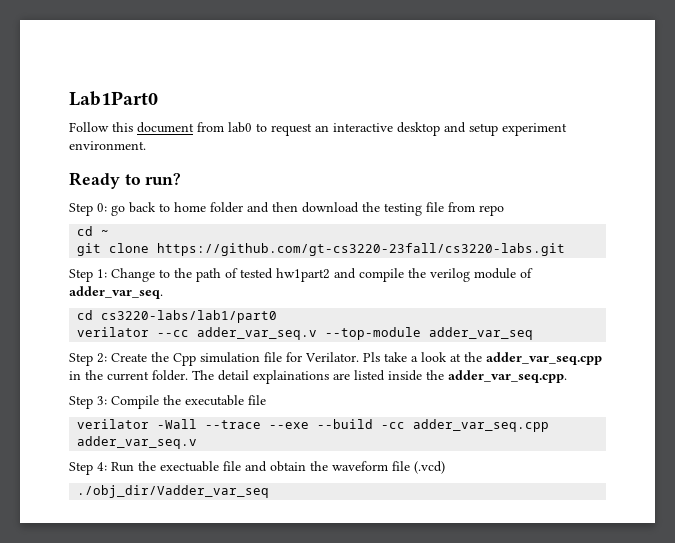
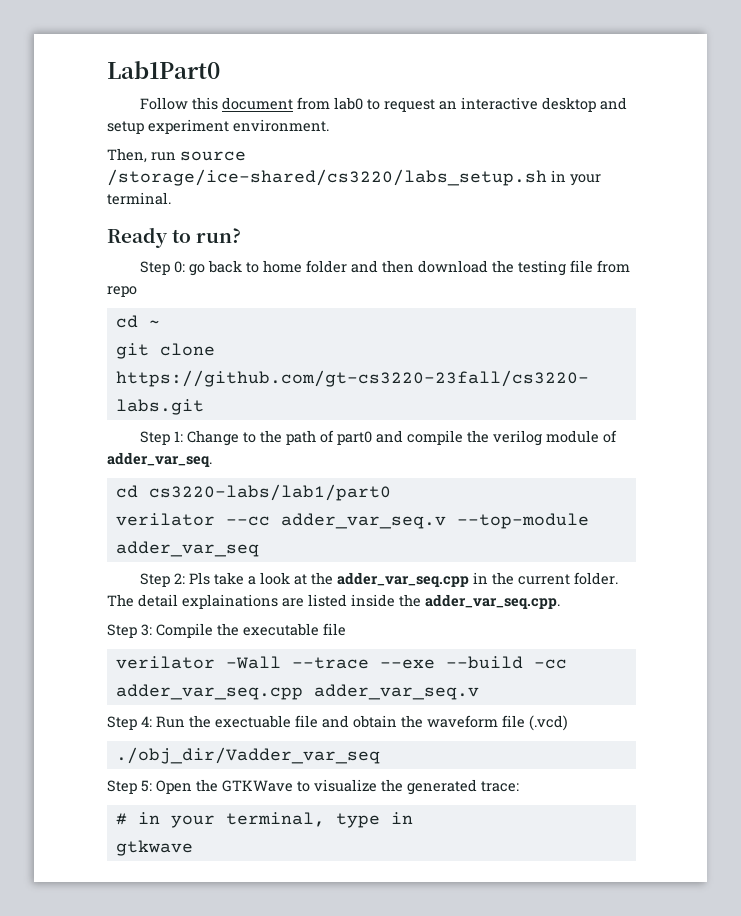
+ Then, run source /storage/ice-shared/cs3220/labs_setup.sh in your terminal.
- Step 1: Change to the path of tested hw1part2 and compile the verilog module of adder_var_seq.
+ Step 1: Change to the path of part0 and compile the verilog module of adder_var_seq.
- Step 2: Create the Cpp simulation file for Verilator. Pls take a look at the adder_var_seq.cpp in the current folder.
+ Step 2: Pls take a look at the adder_var_seq.cpp in the current folder.
+ Step 5: Open the GTKWave to visualize the generated trace:
+ # in your terminal, type in
+ gtkwave

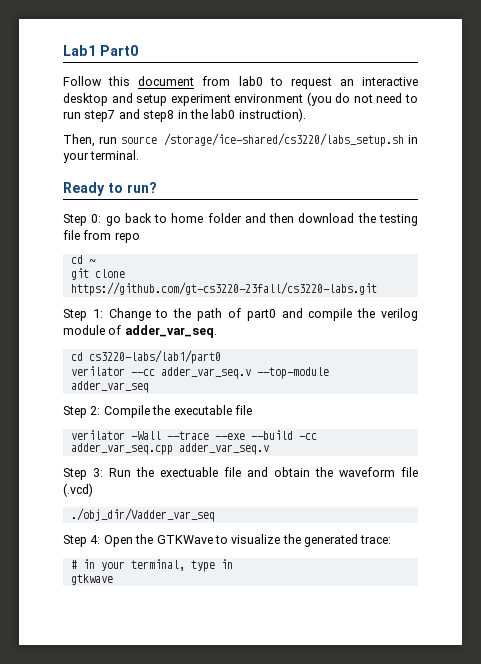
- Lab1Part0
+ Lab1 Part0
- Follow this document from lab0 to request an interactive desktop and setup experiment environment.
+ Follow this document from lab0 to request an interactive desktop and setup experiment environment (you do not need to run step7 and step8 in the lab0 instruction).
- Step 2: Pls take a look at the adder_var_seq.cpp in the current folder. The detail explainations are listed inside the adder_var_seq.cpp.
- Step 3: Compile the executable file
+ Step 2: Compile the executable file
- Step 4: Run the exectuable file and obtain the waveform file (.vcd)
+ Step 3: Run the exectuable file and obtain the waveform file (.vcd)
- Step 5: Open the GTKWave to visualize the generated trace:
+ Step 4: Open the GTKWave to visualize the generated trace:

